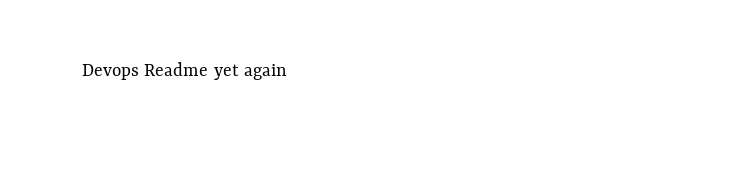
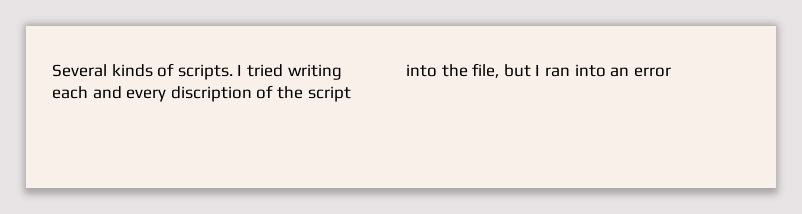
- Devops Readme yet again
+ Several kinds of scripts. I tried writing each and every discription of the script into the file, but I ran into an error

